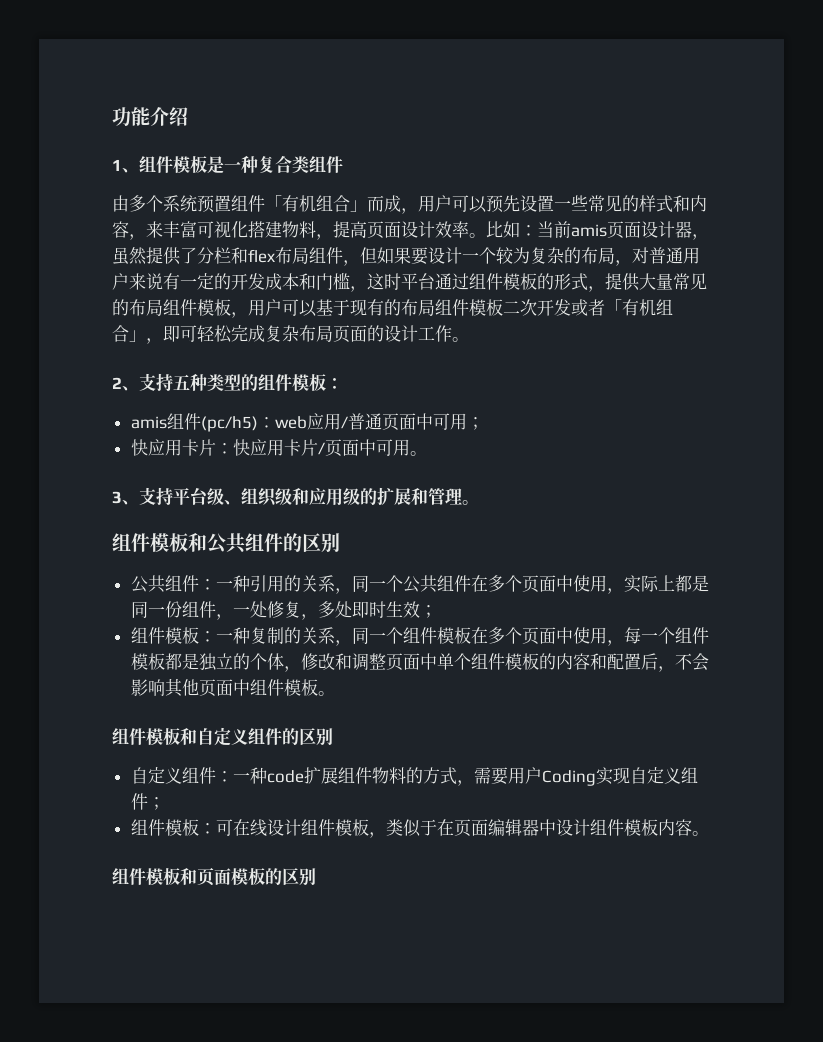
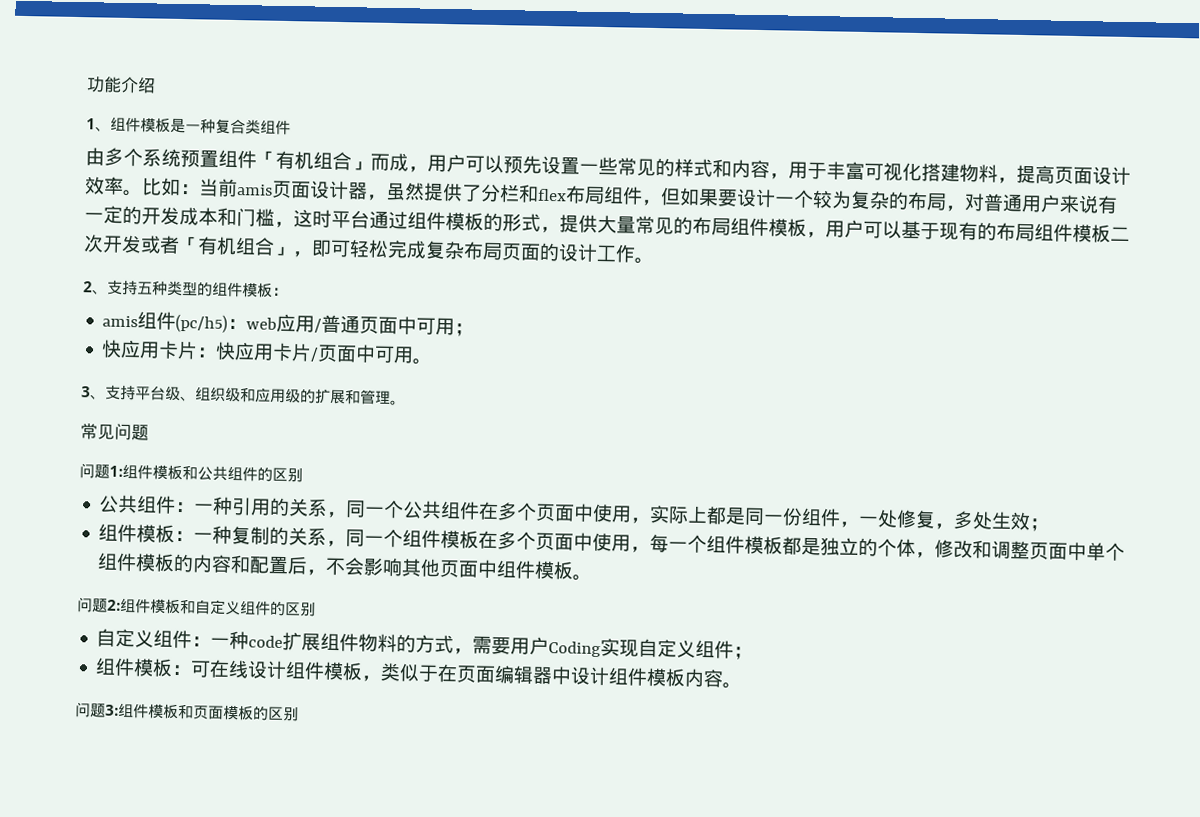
- 由多个系统预置组件「有机组合」而成，用户可以预先设置一些常见的样式和内容，来丰富可视化搭建物料，提高页面设计效率。
+ 由多个系统预置组件「有机组合」而成，用户可以预先设置一些常见的样式和内容，用于丰富可视化搭建物料，提高页面设计效率。
- 组件模板和公共组件的区别
+ 常见问题
+ 问题1:组件模板和公共组件的区别
- 公共组件：一种引用的关系，同一个公共组件在多个页面中使用，实际上都是同一份组件，一处修复，多处即时生效；
+ 公共组件：一种引用的关系，同一个公共组件在多个页面中使用，实际上都是同一份组件，一处修复，多处生效；
- 组件模板和自定义组件的区别
+ 问题2:组件模板和自定义组件的区别
- 组件模板和页面模板的区别
+ 问题3:组件模板和页面模板的区别

